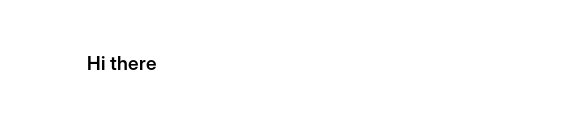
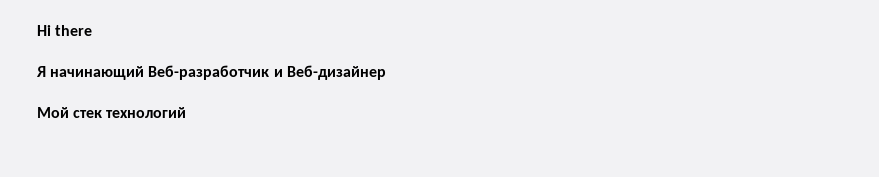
+ Я начинающий Веб-разработчик и Веб-дизайнер
+ Мой стек технологий

